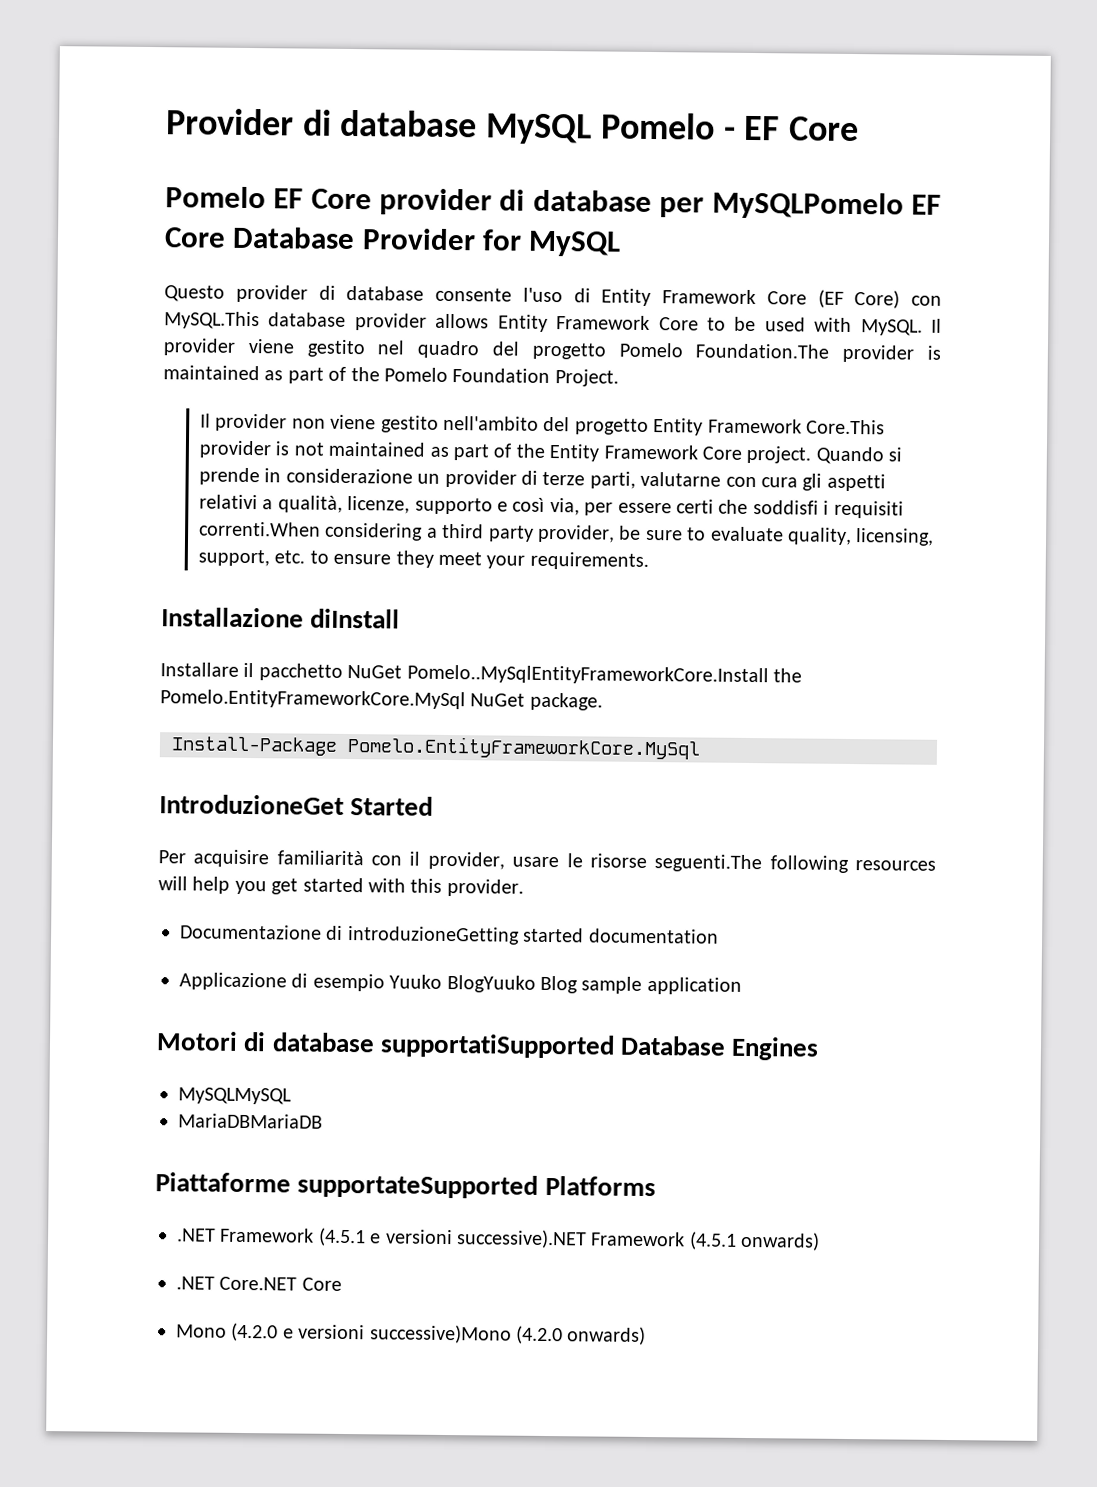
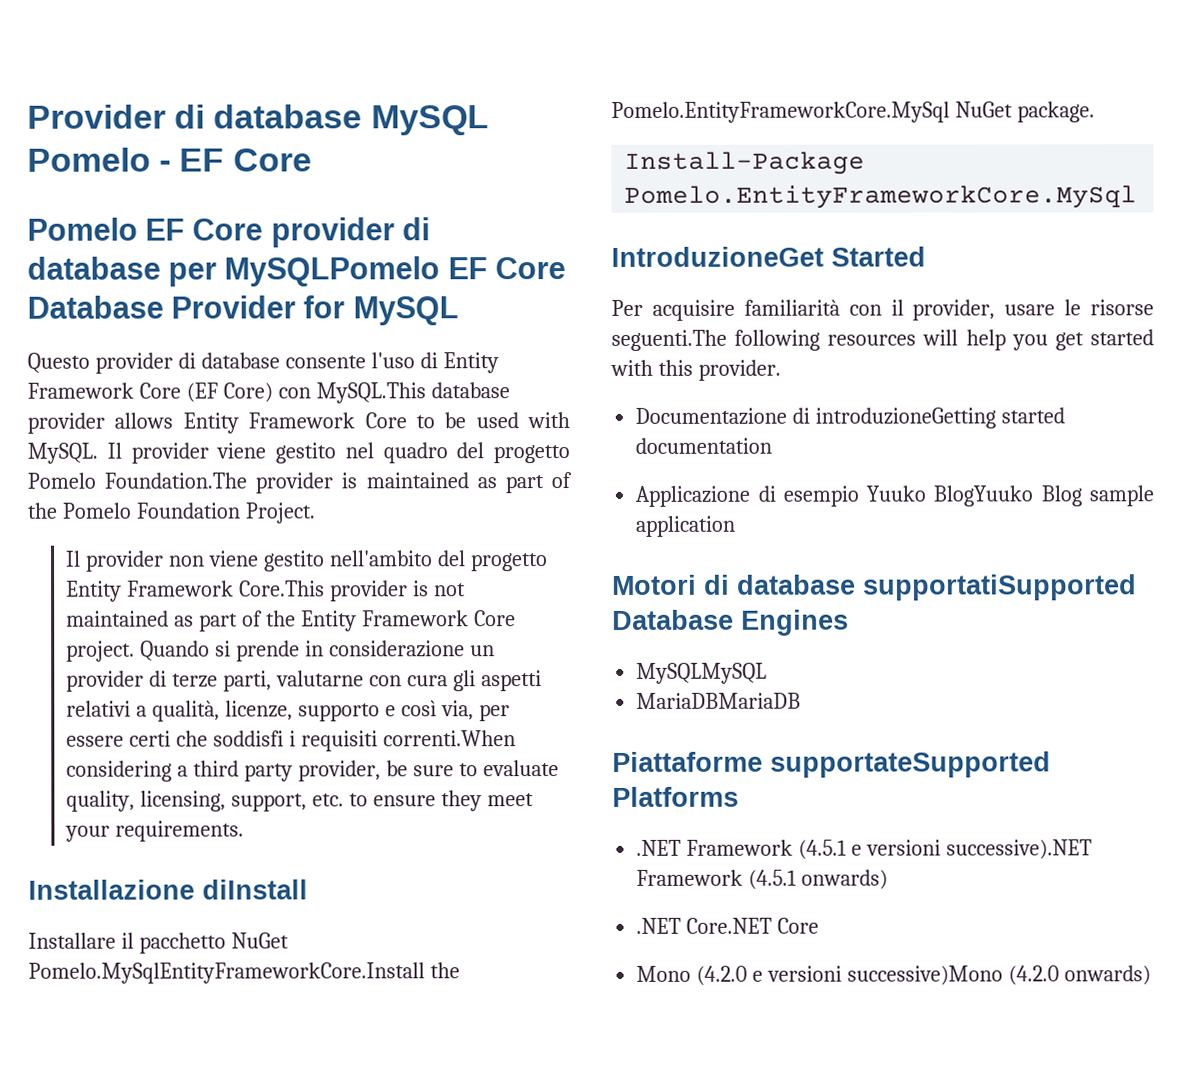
- Installare il pacchetto NuGet Pomelo..MySqlEntityFrameworkCore.Install the Pomelo.EntityFrameworkCore.MySql NuGet package.
+ Installare il pacchetto NuGet Pomelo.MySqlEntityFrameworkCore.Install the Pomelo.EntityFrameworkCore.MySql NuGet package.

